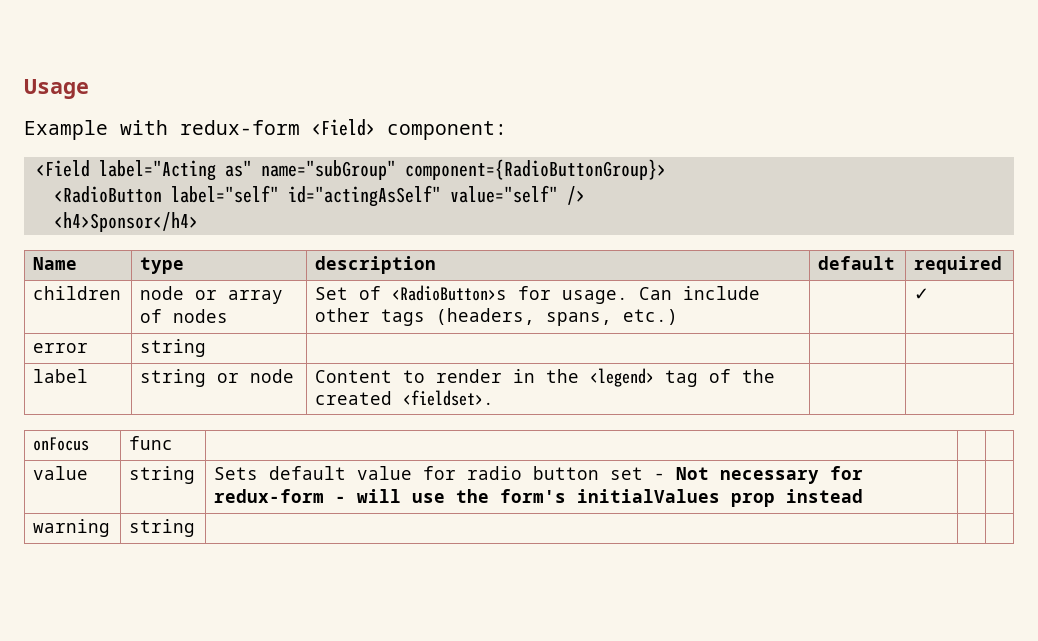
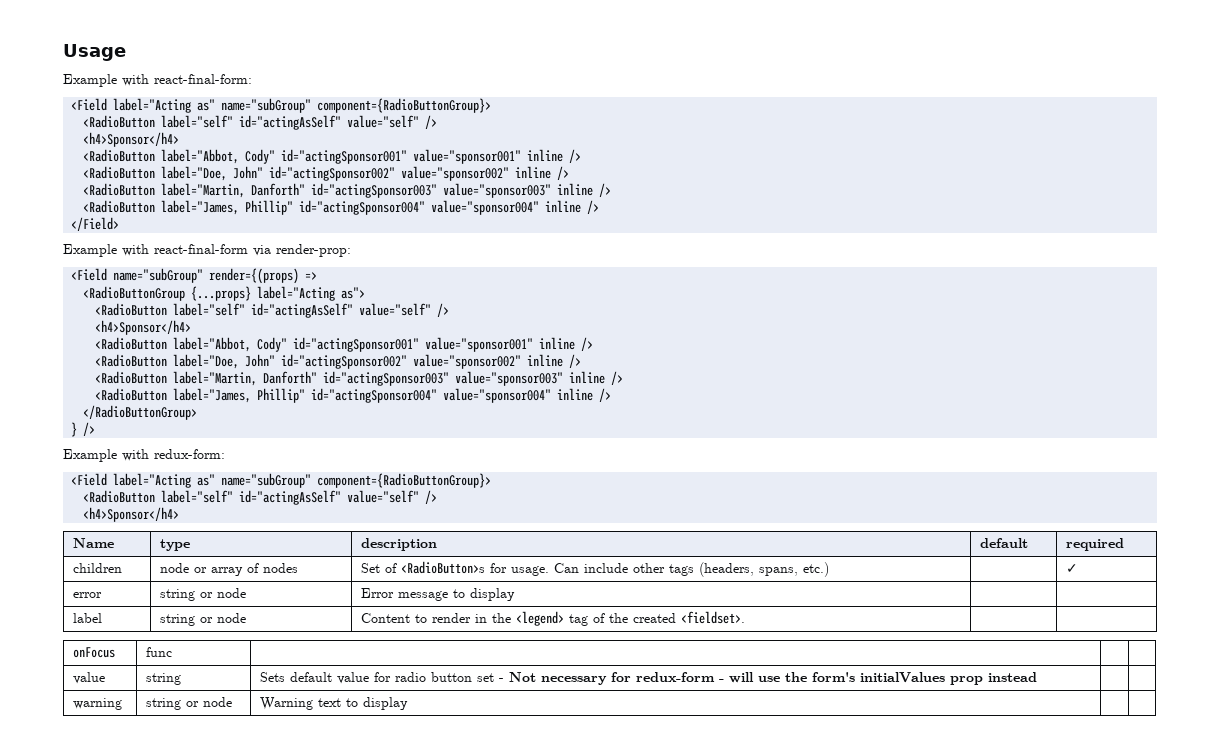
- Example with redux-form <Field> component:
+ Example with react-final-form:
+ <Field label="Acting as" name="subGroup" component={RadioButtonGroup}>
+ <RadioButton label="self" id="actingAsSelf" value="self" />
+ <h4>Sponsor</h4>
+ <RadioButton label="Abbot, Cody" id="actingSponsor001" value="sponsor001" inline />
+ <RadioButton label="Doe, John" id="actingSponsor002" value="sponsor002" inline />
+ <RadioButton label="Martin, Danforth" id="actingSponsor003" value="sponsor003" inline />
+ <RadioButton label="James, Phillip" id="actingSponsor004" value="sponsor004" inline />
+ </Field>
+ Example with react-final-form via render-prop:
+ <Field name="subGroup" render={(props) =>
+ <RadioButtonGroup {...props} label="Acting as">
+ <RadioButton label="self" id="actingAsSelf" value="self" />
+ <h4>Sponsor</h4>
+ <RadioButton label="Abbot, Cody" id="actingSponsor001" value="sponsor001" inline />
+ <RadioButton label="Doe, John" id="actingSponsor002" value="sponsor002" inline />
+ <RadioButton label="Martin, Danforth" id="actingSponsor003" value="sponsor003" inline />
+ <RadioButton label="James, Phillip" id="actingSponsor004" value="sponsor004" inline />
+ </RadioButtonGroup>
+ } />
+ Example with redux-form:
- error | string | | |
+ error | string or node | Error message to display | |
- warning | string | | |
+ warning | string or node | Warning text to display | |

